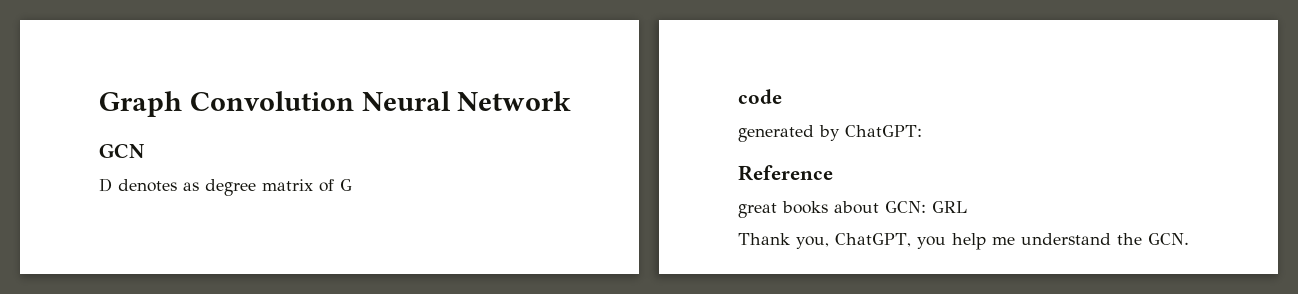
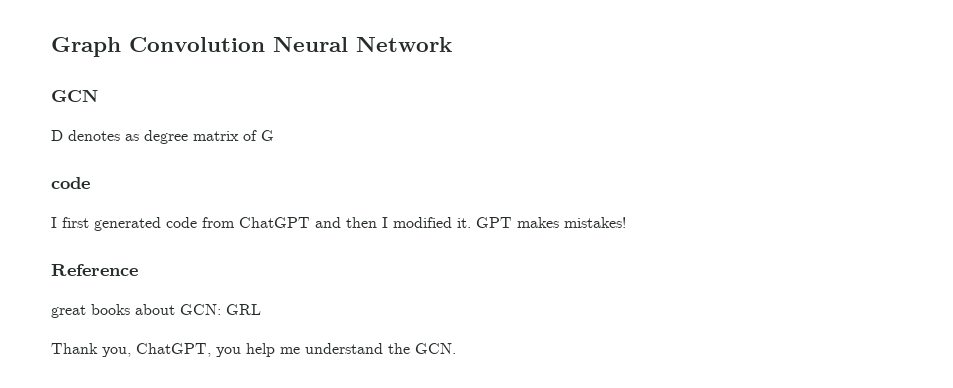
- generated by ChatGPT:
+ I first generated code from ChatGPT and then I modified it. GPT makes mistakes!

